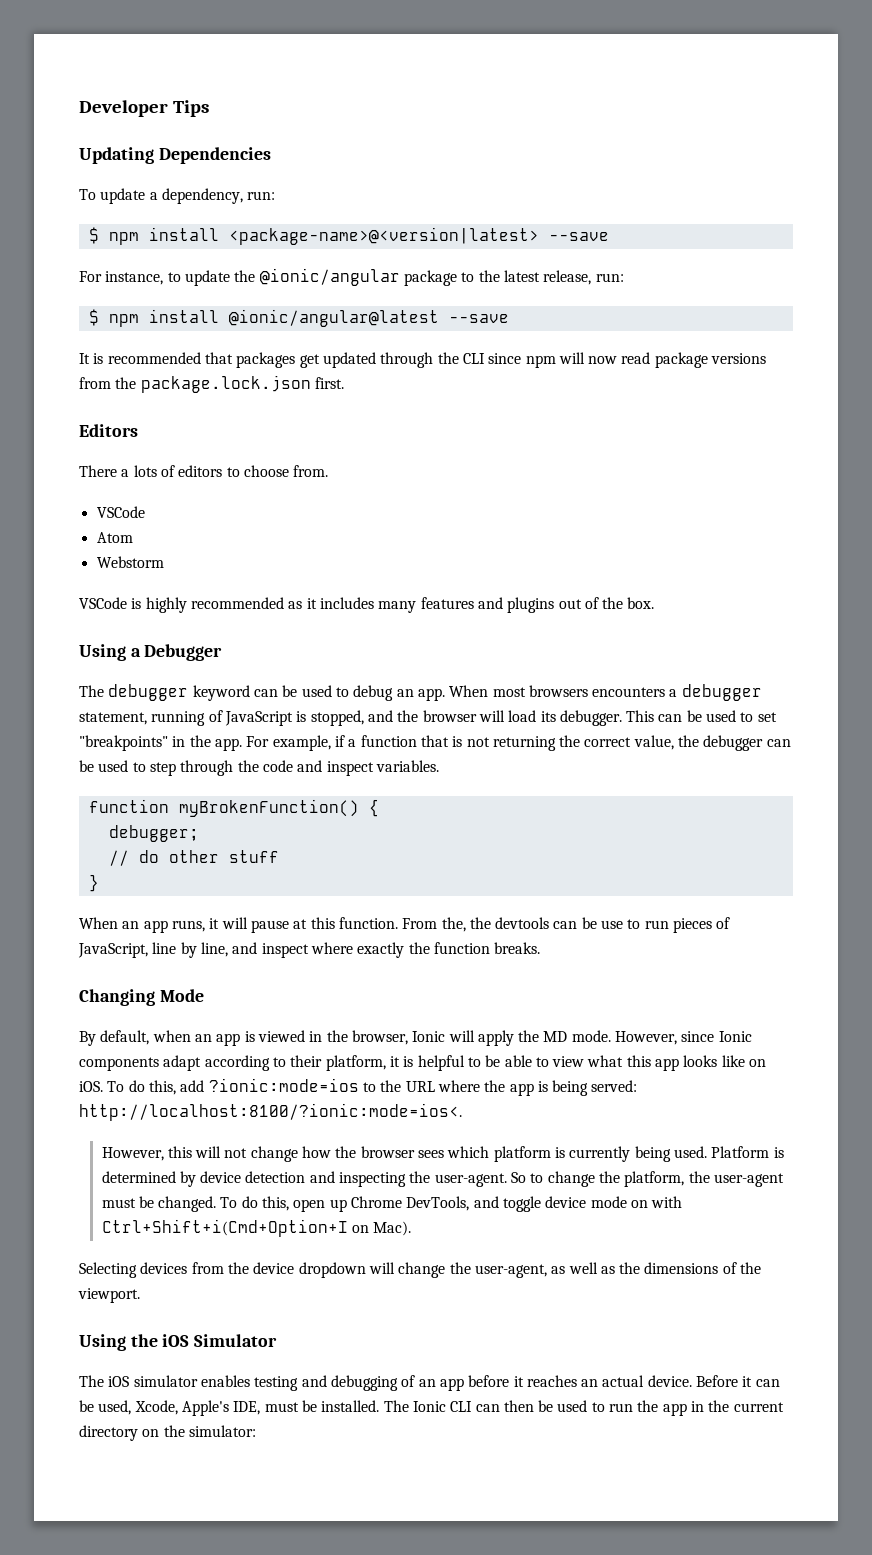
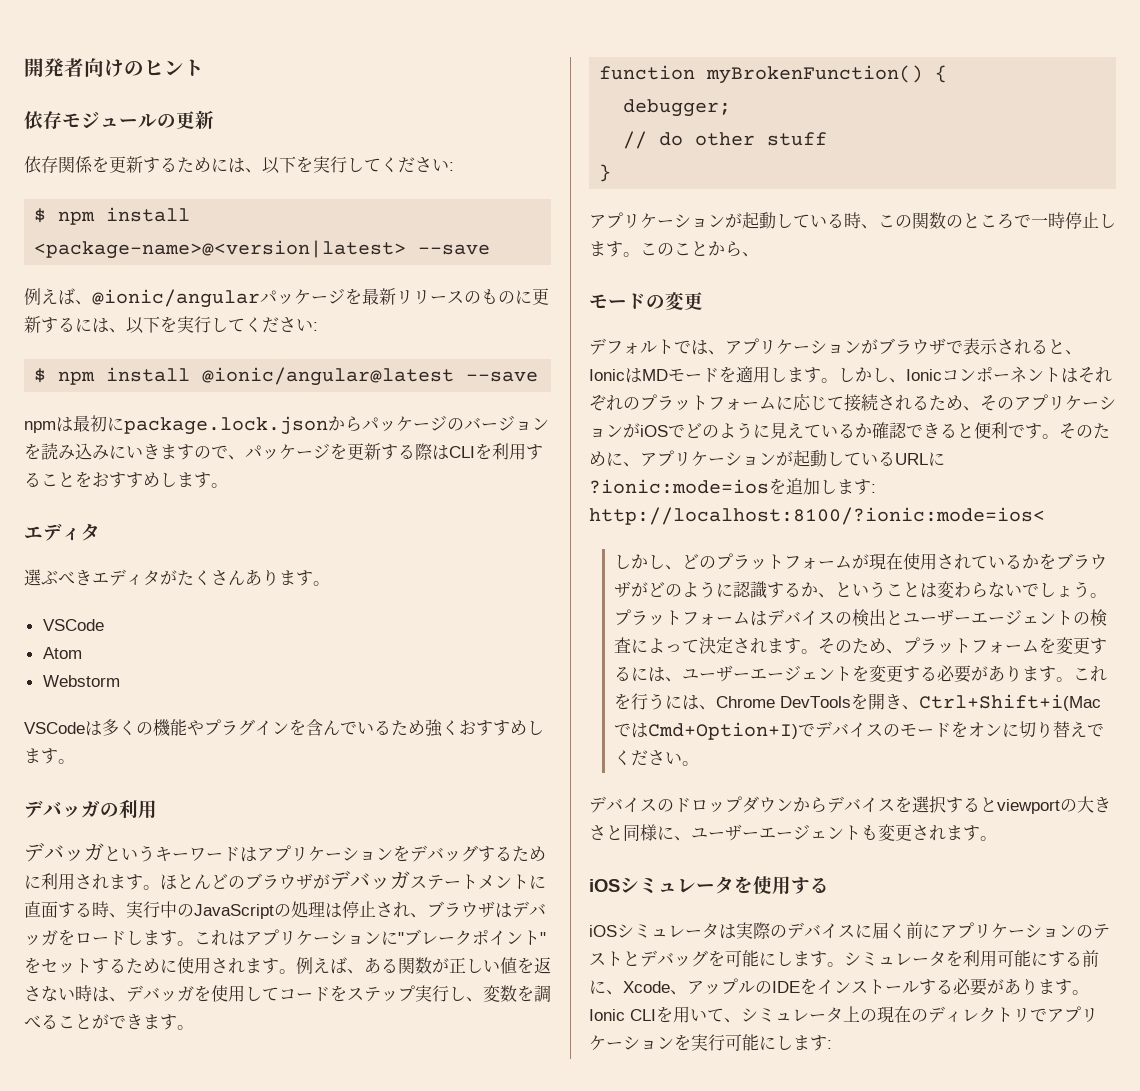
- Developer Tips
- Updating Dependencies
- To update a dependency, run:
+ 開発者向けのヒント
+ 依存モジュールの更新
+ 依存関係を更新するためには、以下を実行してください:
- For instance, to update the @ionic/angular package to the latest release, run:
+ 例えば、@ionic/angularパッケージを最新リリースのものに更新するには、以下を実行してください:
- It is recommended that packages get updated through the CLI since npm will now read package versions from the package.lock.json first.
- Editors
- There a lots of editors to choose from.
+ npmは最初にpackage.lock.jsonからパッケージのバージョンを読み込みにいきますので、パッケージを更新する際はCLIを利用することをおすすめします。
+ エディタ
+ 選ぶべきエディタがたくさんあります。
  VSCode
  Atom
  Webstorm
- VSCode is highly recommended as it includes many features and plugins out of the box.
- Using a Debugger
- The debugger keyword can be used to debug an app. When most browsers encounters a debugger statement, running of JavaScript is stopped, and the browser will load its debugger. This can be used to set "breakpoints" in the app. For example, if a function that is not returning the correct value, the debugger can be used to step through the code and inspect variables.
+ VSCodeは多くの機能やプラグインを含んでいるため強くおすすめします。
+ デバッガの利用
+ デバッガというキーワードはアプリケーションをデバッグするために利用されます。ほとんどのブラウザがデバッガステートメントに直面する時、実行中のJavaScriptの処理は停止され、ブラウザはデバッガをロードします。これはアプリケーションに"ブレークポイント"をセットするために使用されます。例えば、ある関数が正しい値を返さない時は、デバッガを使用してコードをステップ実行し、変数を調べることができます。
- When an app runs, it will pause at this function. From the, the devtools can be use to run pieces of JavaScript, line by line, and inspect where exactly the function breaks.
- Changing Mode
- By default, when an app is viewed in the browser, Ionic will apply the MD mode. However, since Ionic components adapt according to their platform, it is helpful to be able to view what this app looks like on iOS. To do this, add ?ionic:mode=ios to the URL where the app is being served: http://localhost:8100/?ionic:mode=ios<.
- However, this will not change how the browser sees which platform is currently being used. Platform is determined by device detection and inspecting the user-agent. So to change the platform, the user-agent must be changed. To do this, open up Chrome DevTools, and toggle device mode on with Ctrl+Shift+i(Cmd+Option+I on Mac).
- Selecting devices from the device dropdown will change the user-agent, as well as the dimensions of the viewport.
- Using the iOS Simulator
- The iOS simulator enables testing and debugging of an app before it reaches an actual device. Before it can be used, Xcode, Apple's IDE, must be installed. The Ionic CLI can then be used to run the app in the current directory on the simulator:
+ アプリケーションが起動している時、この関数のところで一時停止します。このことから、
+ モードの変更
+ デフォルトでは、アプリケーションがブラウザで表示されると、IonicはMDモードを適用します。しかし、Ionicコンポーネントはそれぞれのプラットフォームに応じて接続されるため、そのアプリケーションがiOSでどのように見えているか確認できると便利です。そのために、アプリケーションが起動しているURLに?ionic:mode=iosを追加します: http://localhost:8100/?ionic:mode=ios<
+ しかし、どのプラットフォームが現在使用されているかをブラウザがどのように認識するか、ということは変わらないでしょう。プラットフォームはデバイスの検出とユーザーエージェントの検査によって決定されます。そのため、プラットフォームを変更するには、ユーザーエージェントを変更する必要があります。これを行うには、Chrome DevToolsを開き、Ctrl+Shift+i(MacではCmd+Option+I)でデバイスのモードをオンに切り替えでください。
+ デバイスのドロップダウンからデバイスを選択するとviewportの大きさと同様に、ユーザーエージェントも変更されます。
+ iOSシミュレータを使用する
+ iOSシミュレータは実際のデバイスに届く前にアプリケーションのテストとデバッグを可能にします。シミュレータを利用可能にする前に、Xcode、アップルのIDEをインストールする必要があります。Ionic CLIを用いて、シミュレータ上の現在のディレクトリでアプリケーションを実行可能にします:

